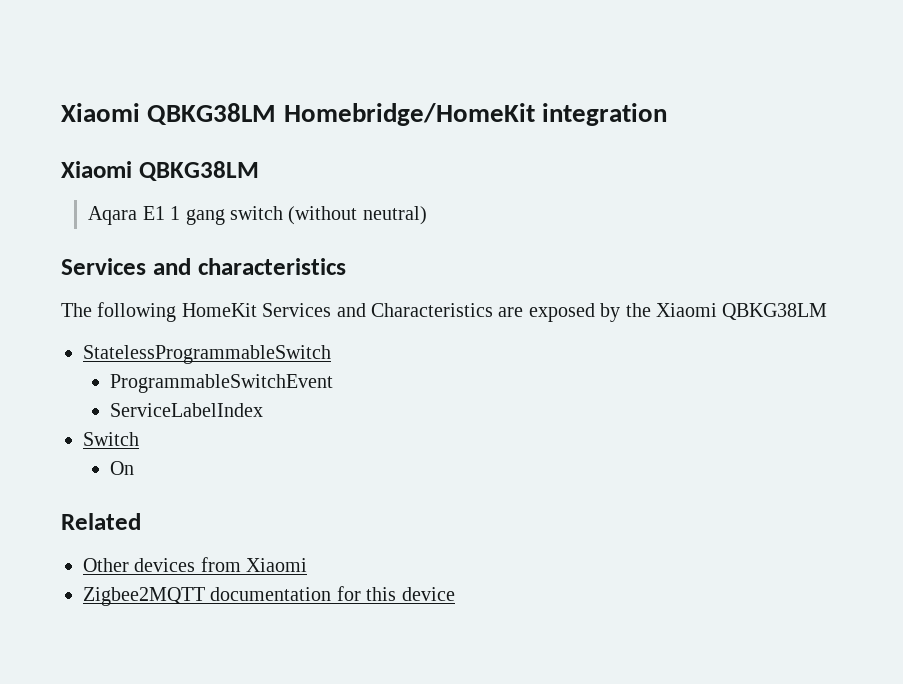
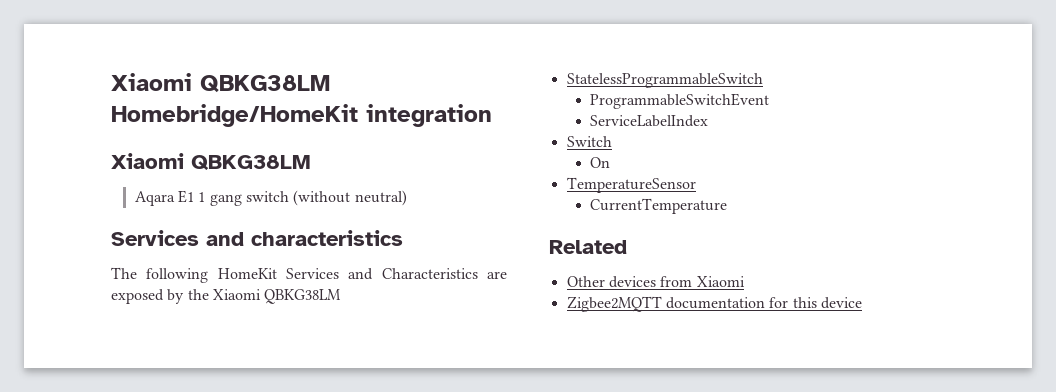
+ TemperatureSensor
+ CurrentTemperature

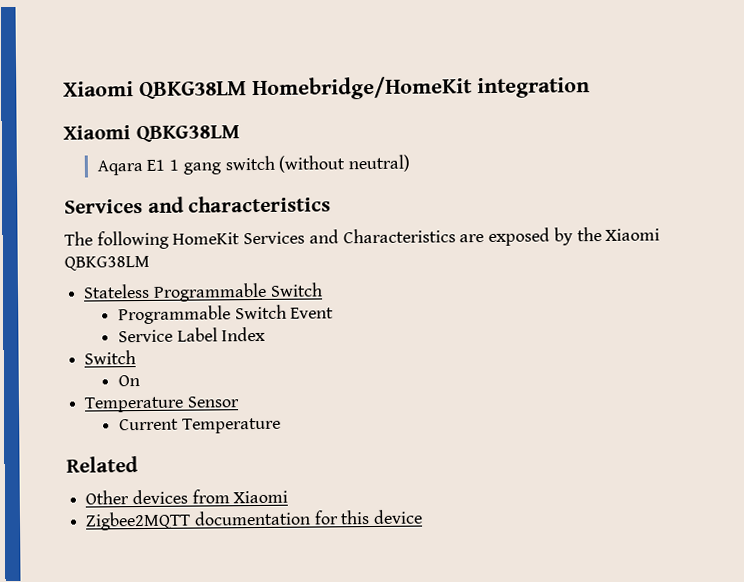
- StatelessProgrammableSwitch
- ProgrammableSwitchEvent
- ServiceLabelIndex
+ Stateless Programmable Switch
+ Programmable Switch Event
+ Service Label Index
  Switch
  On
- TemperatureSensor
- CurrentTemperature
+ Temperature Sensor
+ Current Temperature

